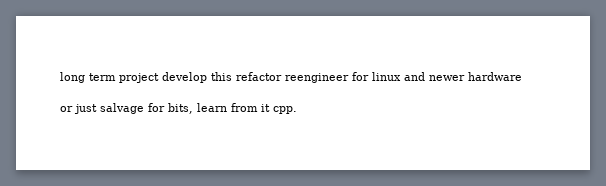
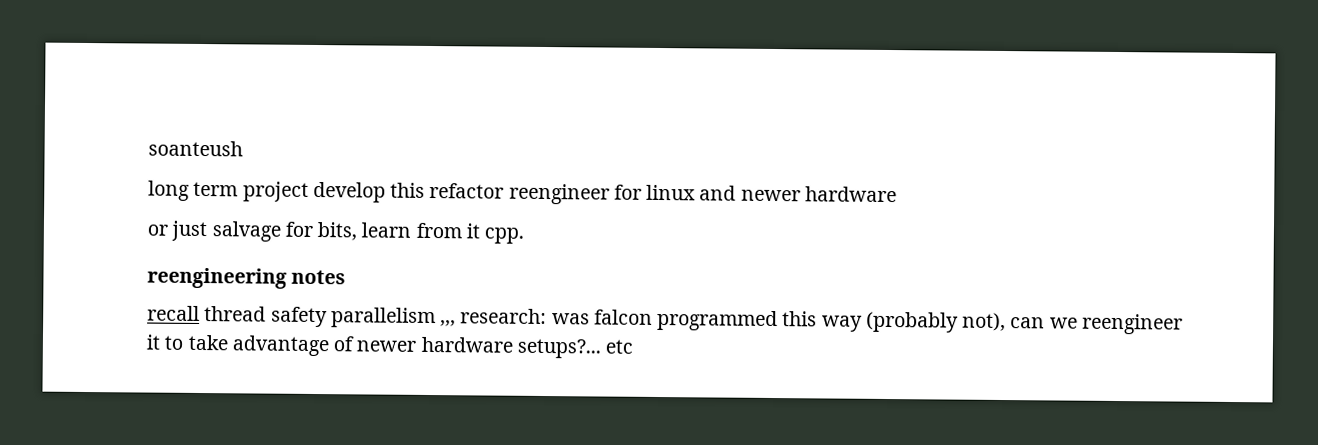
+ soanteush
+ reengineering notes
+ recall thread safety parallelism ,,, research: was falcon programmed this way (probably not), can we reengineer it to take advantage of newer hardware setups?... etc

